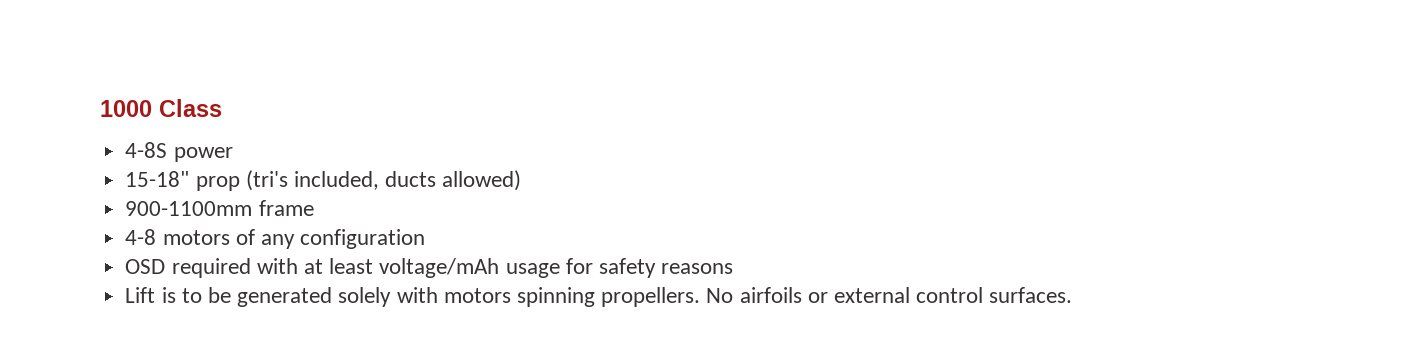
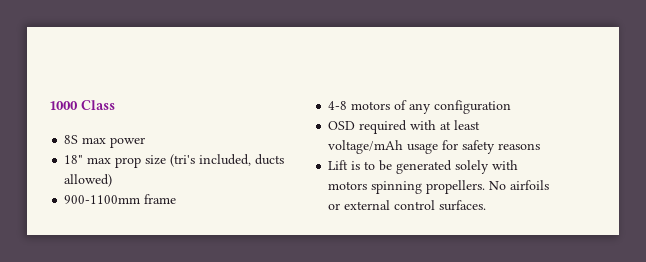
- 4-8S power
+ 8S max power
- 15-18" prop (tri's included, ducts allowed)
+ 18" max prop size (tri's included, ducts allowed)

